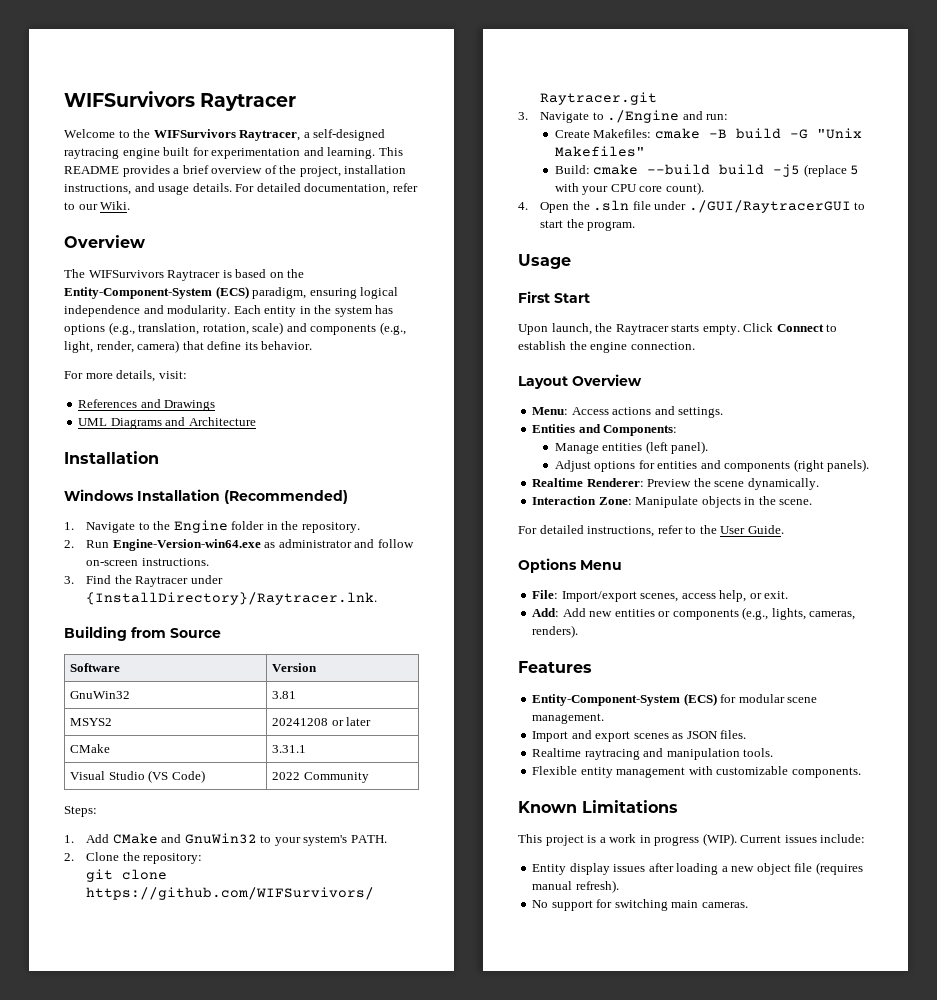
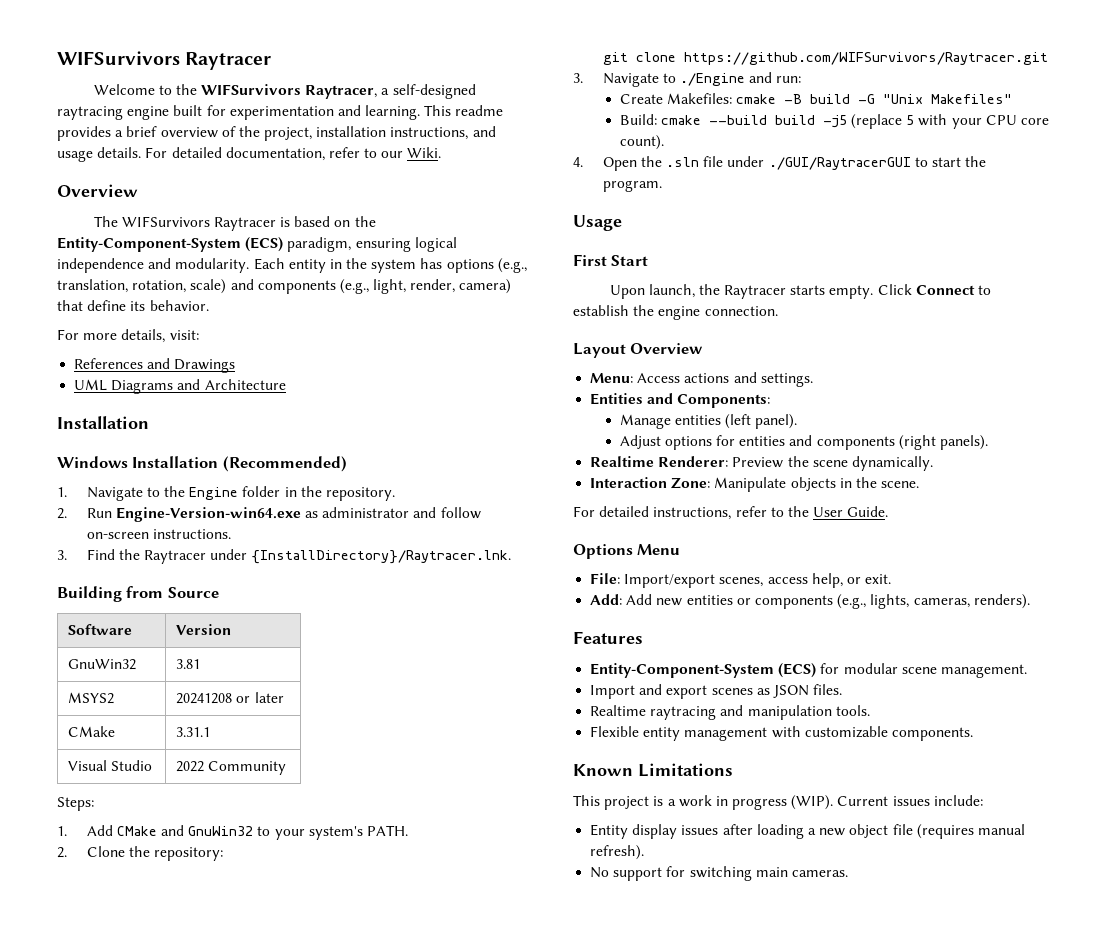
- This README provides a brief overview of the project, installation instructions, and usage details.
+ This readme provides a brief overview of the project, installation instructions, and usage details.
- Visual Studio (VS Code) | 2022 Community
+ Visual Studio | 2022 Community

